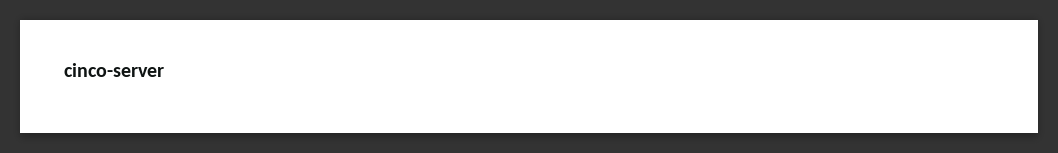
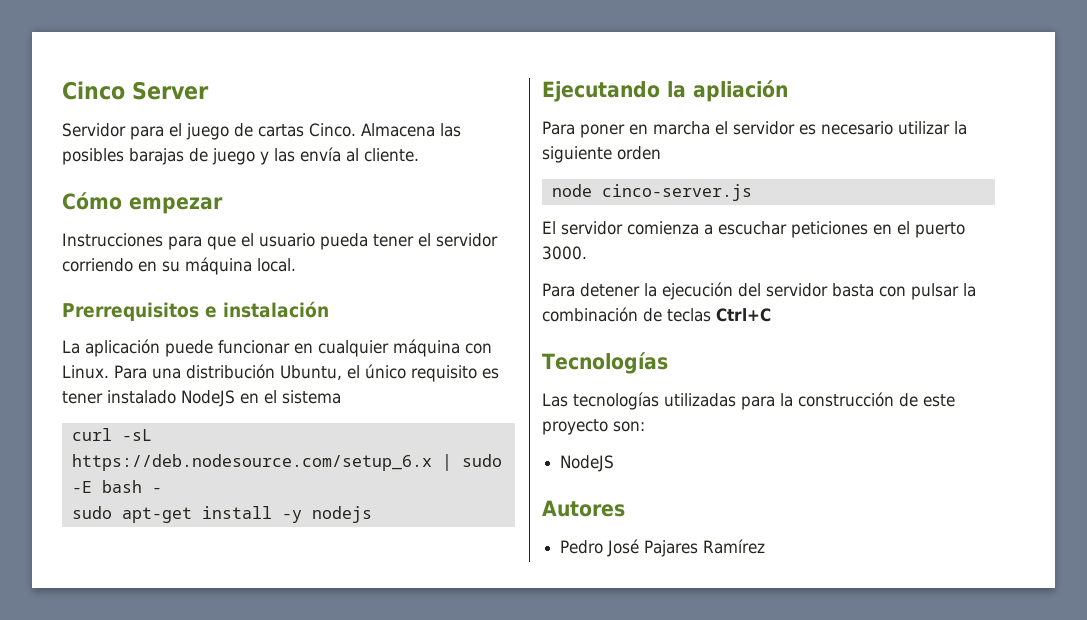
- cinco-server
+ Cinco Server
+ Servidor para el juego de cartas Cinco. Almacena las posibles barajas de juego y las envía al cliente.
+ Cómo empezar
+ Instrucciones para que el usuario pueda tener el servidor corriendo en su máquina local.
+ Prerrequisitos e instalación
+ La aplicación puede funcionar en cualquier máquina con Linux. Para una distribución Ubuntu, el único requisito es tener instalado NodeJS en el sistema
+ curl -sL https://deb.nodesource.com/setup_6.x | sudo -E bash -
+ sudo apt-get install -y nodejs
+ Ejecutando la apliación
+ Para poner en marcha el servidor es necesario utilizar la siguiente orden
+ node cinco-server.js
+ El servidor comienza a escuchar peticiones en el puerto 3000.
+ Para detener la ejecución del servidor basta con pulsar la combinación de teclas Ctrl+C
+ Tecnologías
+ Las tecnologías utilizadas para la construcción de este proyecto son:
+ NodeJS
+ Autores
+ Pedro José Pajares Ramírez

